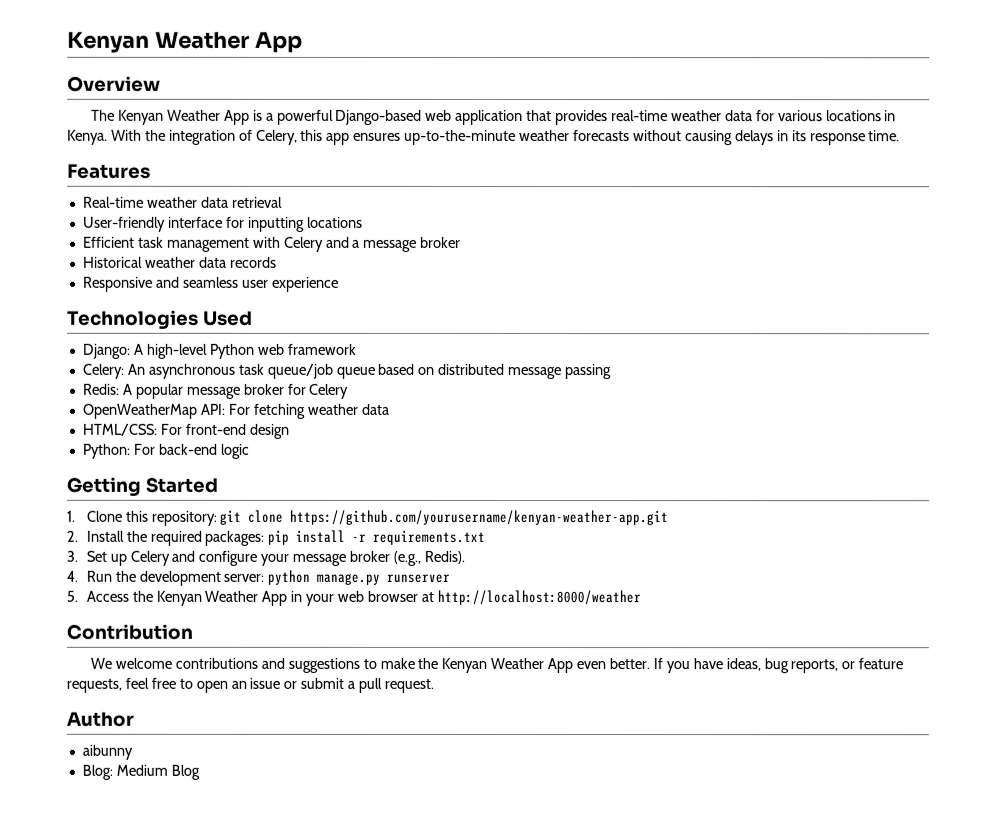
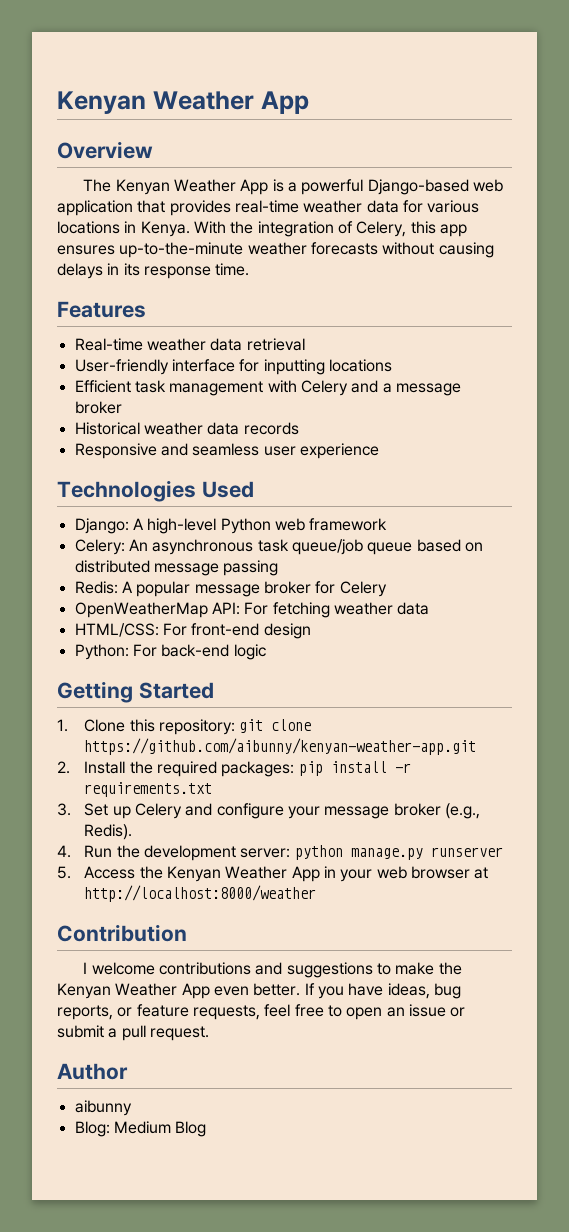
- 1. Clone this repository: git clone https://github.com/yourusername/kenyan-weather-app.git
+ 1. Clone this repository: git clone https://github.com/aibunny/kenyan-weather-app.git
- We welcome contributions and suggestions to make the Kenyan Weather App even better.
+ I welcome contributions and suggestions to make the Kenyan Weather App even better.

